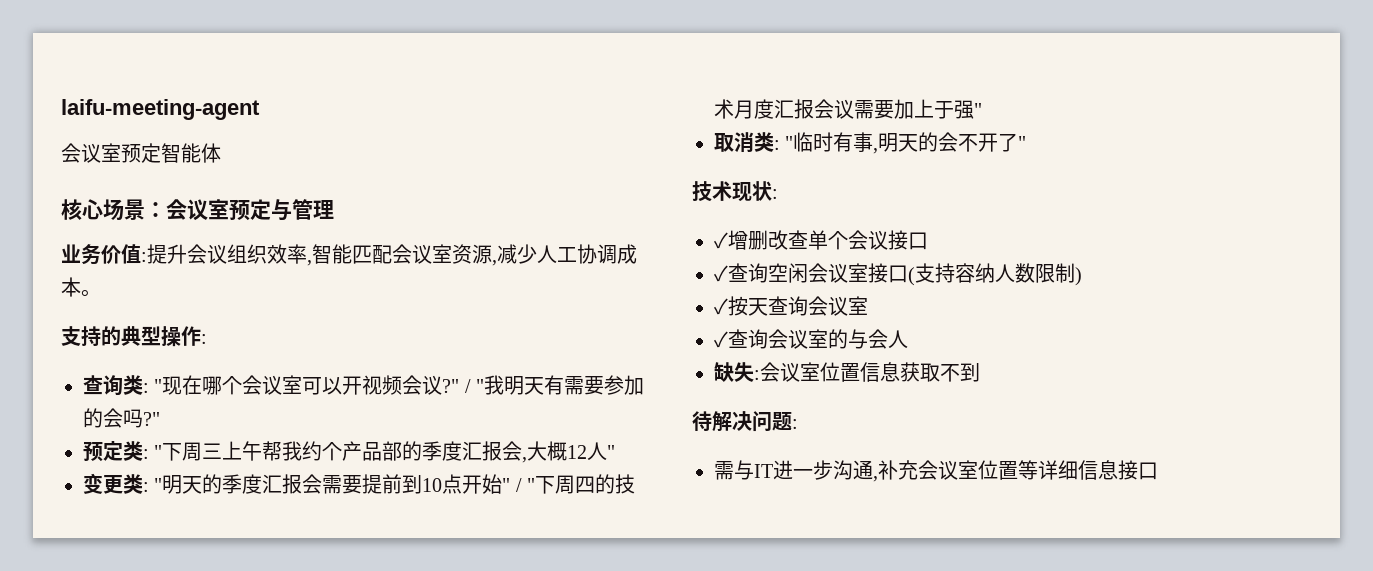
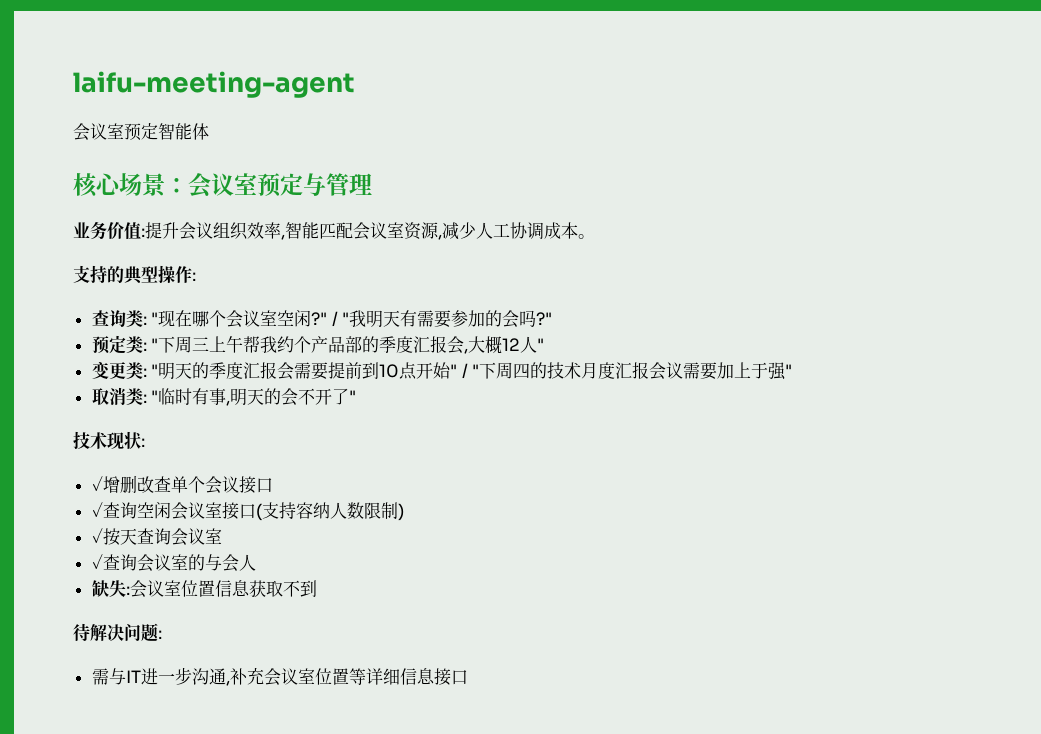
- 查询类: "现在哪个会议室可以开视频会议?"
+ 查询类: "现在哪个会议室空闲?"

